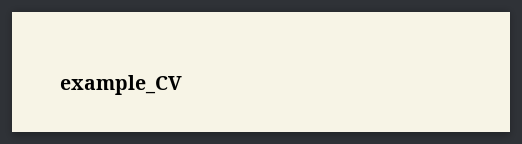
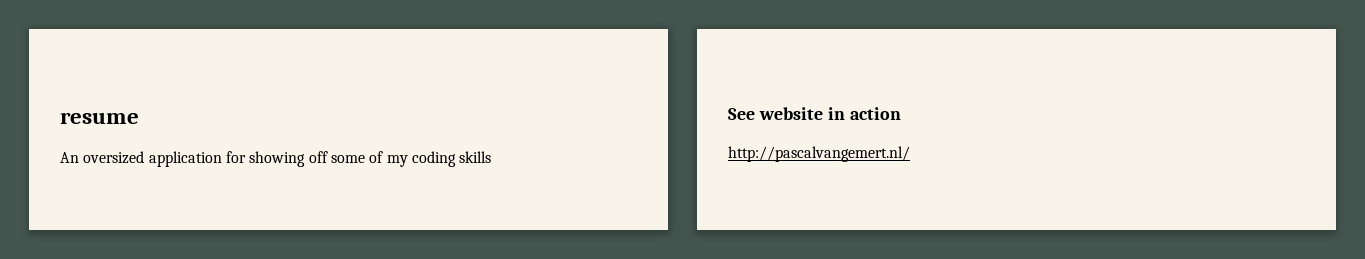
- example_CV
+ resume
+ An oversized application for showing off some of my coding skills
+ See website in action
+ http://pascalvangemert.nl/

